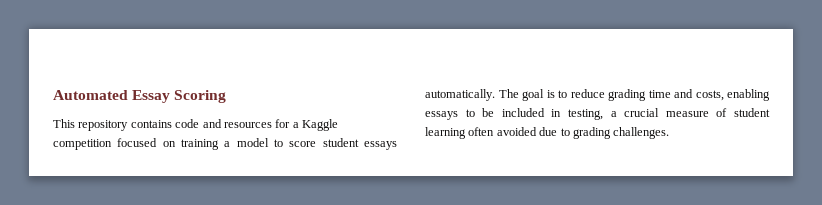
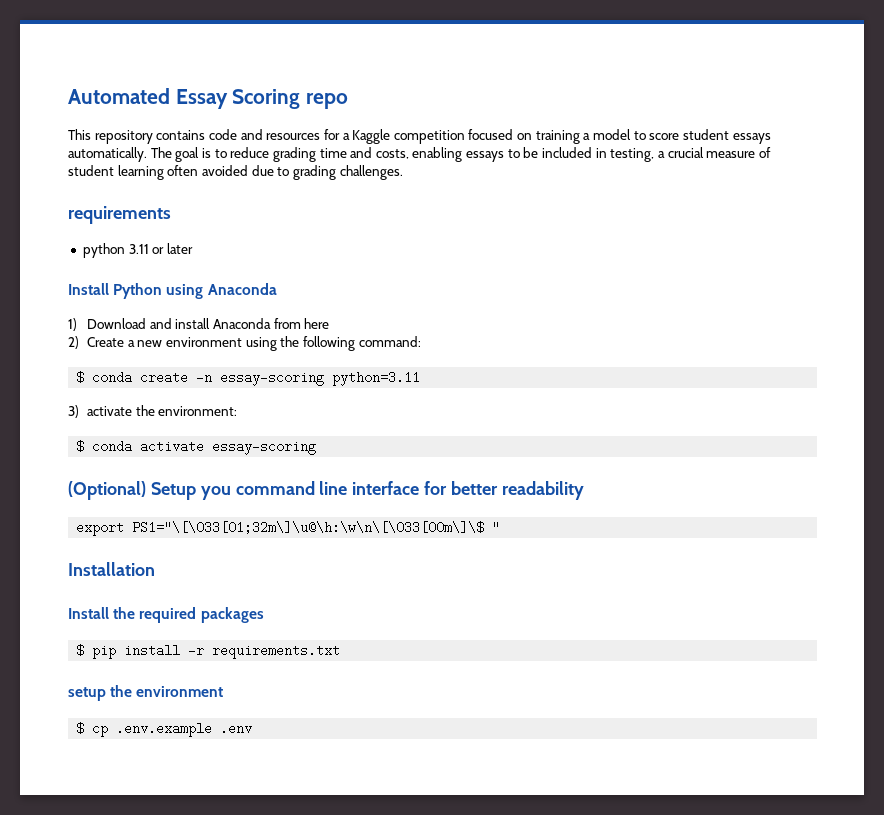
- Automated Essay Scoring
+ Automated Essay Scoring repo
+ requirements
+ python 3.11 or later
+ Install Python using Anaconda
+ 1) Download and install Anaconda from here
+ 2) Create a new environment using the following command:
+ $ conda create -n essay-scoring python=3.11
+ 3) activate the environment:
+ $ conda activate essay-scoring
+ (Optional) Setup you command line interface for better readability
+ export PS1="\[\033[01;32m\]\u@\h:\w\n\[\033[00m\]\$ "
+ Installation
+ Install the required packages
+ $ pip install -r requirements.txt
+ setup the environment
+ $ cp .env.example .env

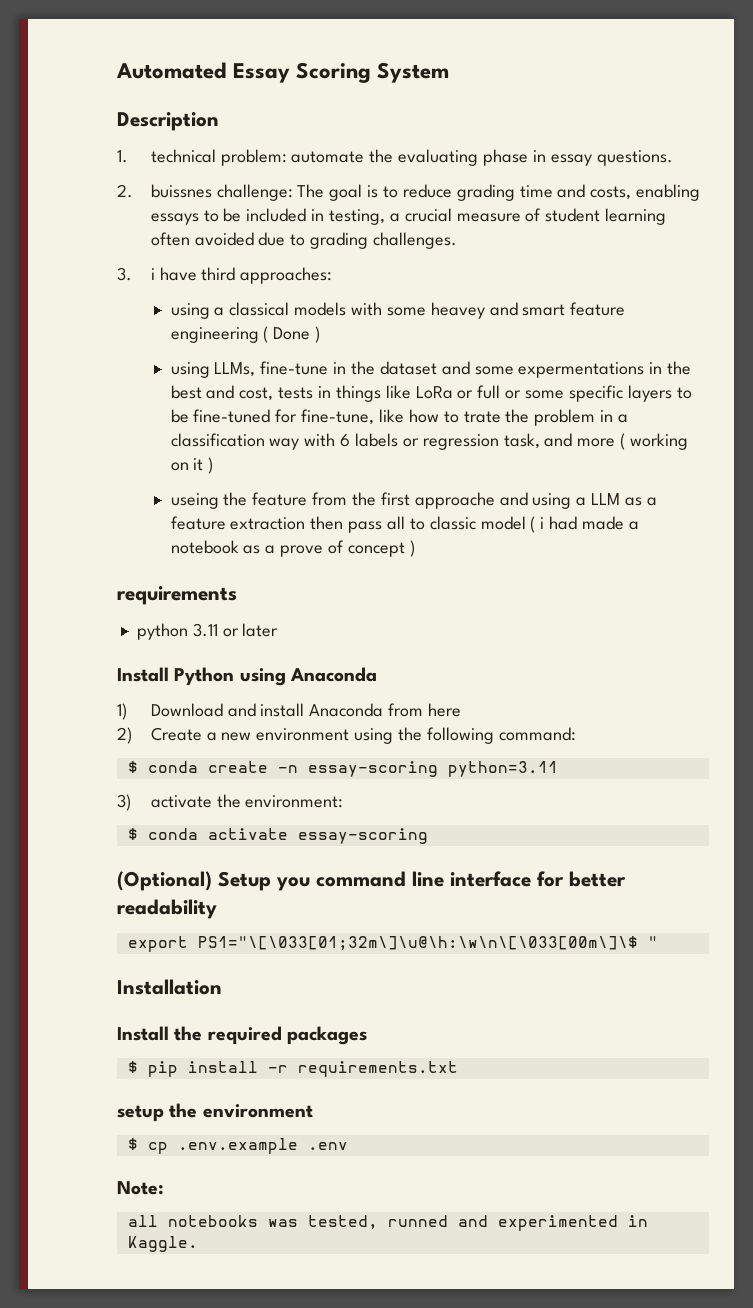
- Automated Essay Scoring repo
- This repository contains code and resources for a Kaggle competition focused on training a model to score student essays automatically. The goal is to reduce grading time and costs, enabling essays to be included in testing, a crucial measure of student learning often avoided due to grading challenges.
+ Automated Essay Scoring System
+ Description
+ 1. technical problem: automate the evaluating phase in essay questions.
+ 2. buissnes challenge: The goal is to reduce grading time and costs, enabling essays to be included in testing, a crucial measure of student learning often avoided due to grading challenges.
+ 3. i have third approaches:
+ using a classical models with some heavey and smart feature engineering ( Done )
+ using LLMs, fine-tune in the dataset and some expermentations in the best and cost, tests in things like LoRa or full or some specific layers to be fine-tuned for fine-tune, like how to trate the problem in a classification way with 6 labels or regression task, and more ( working on it )
+ useing the feature from the first approache and using a LLM as a feature extraction then pass all to classic model ( i had made a notebook as a prove of concept )
+ Note:
+ all notebooks was tested, runned and experimented in Kaggle.

